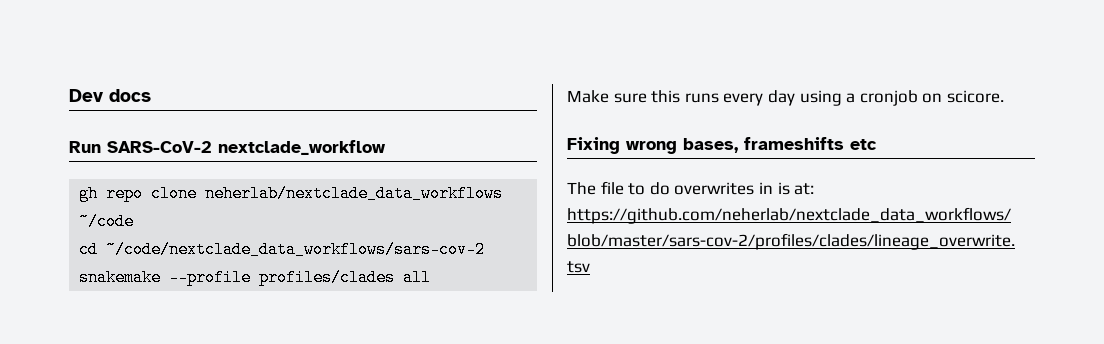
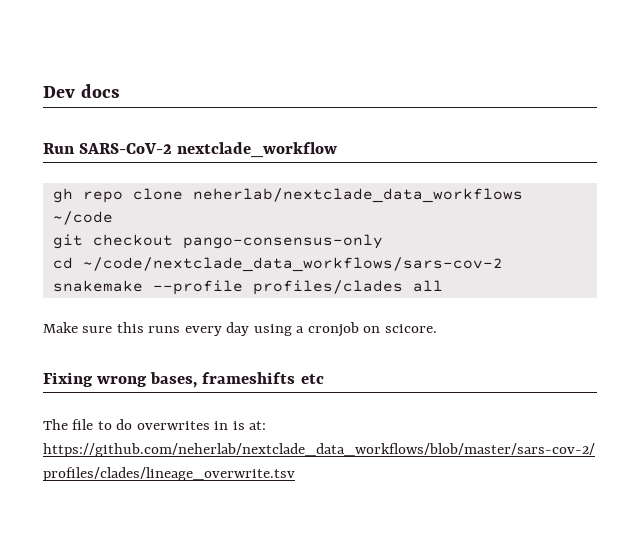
+ git checkout pango-consensus-only

